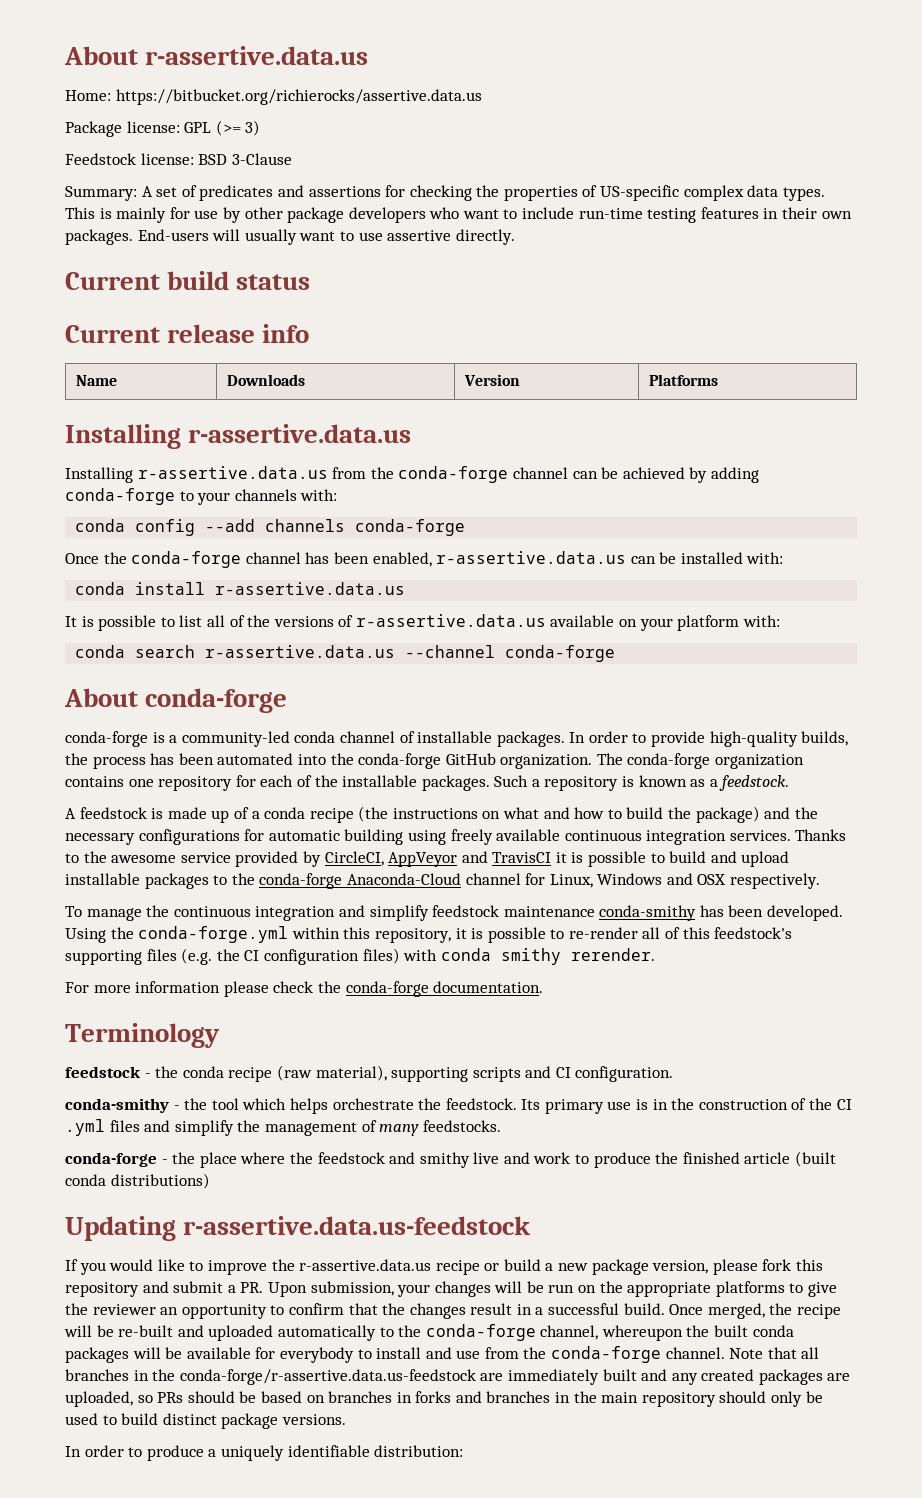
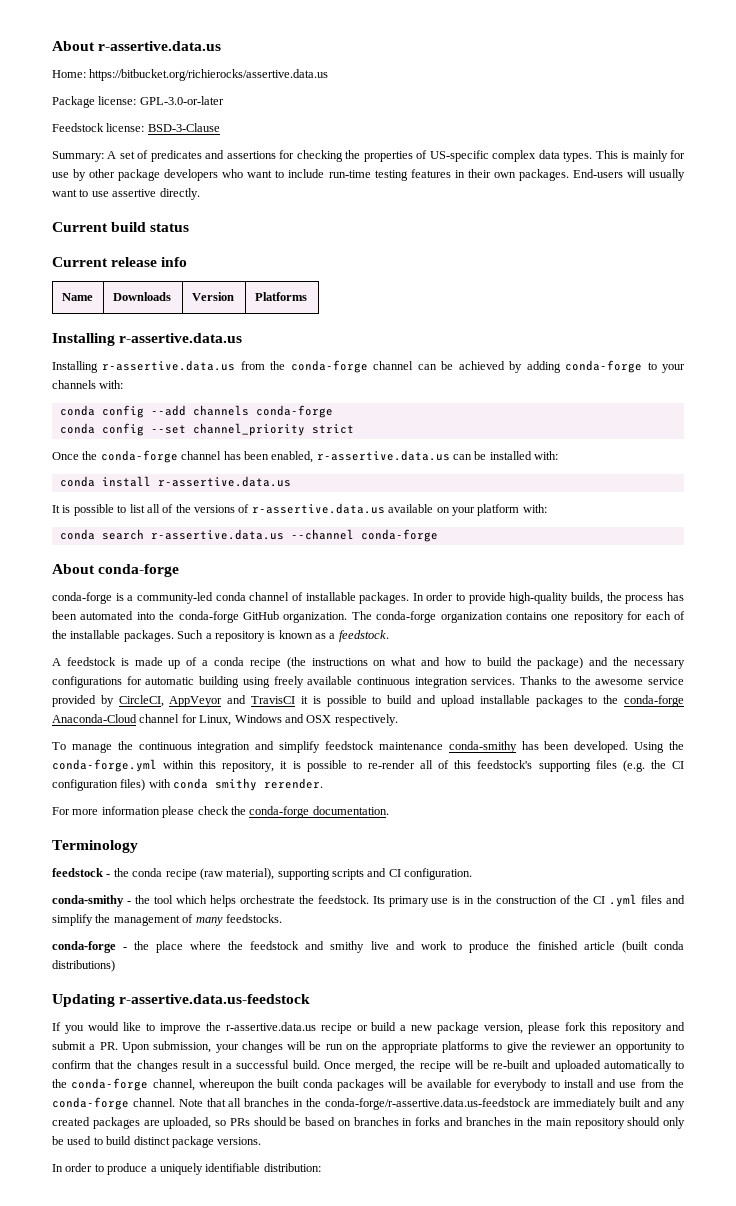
- Package license: GPL (>= 3)
+ Package license: GPL-3.0-or-later
- Feedstock license: BSD 3-Clause
+ Feedstock license: BSD-3-Clause
+ conda config --set channel_priority strict

